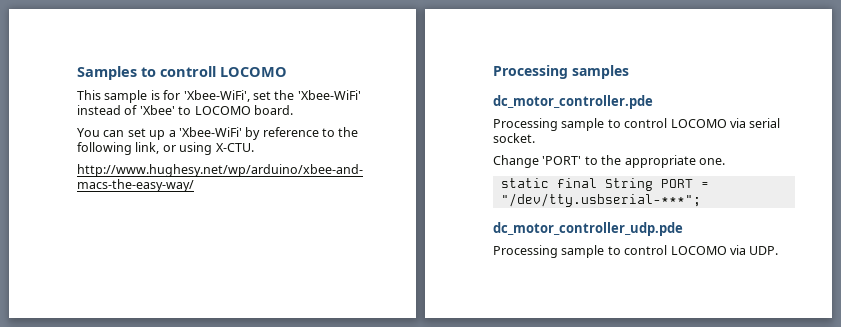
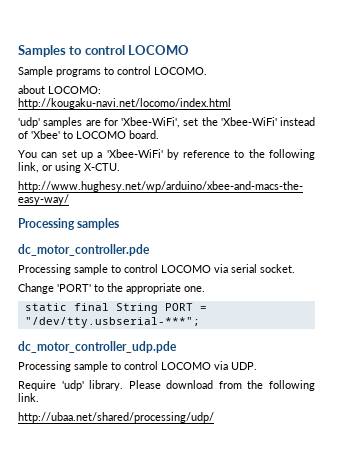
- Samples to controll LOCOMO
+ Samples to control LOCOMO
- This sample is for 'Xbee-WiFi', set the 'Xbee-WiFi' instead of 'Xbee' to LOCOMO board.
+ Sample programs to control LOCOMO.
+ about LOCOMO: http://kougaku-navi.net/locomo/index.html
+ 'udp' samples are for 'Xbee-WiFi', set the 'Xbee-WiFi' instead of 'Xbee' to LOCOMO board.
+ Require 'udp' library. Please download from the following link.
+ http://ubaa.net/shared/processing/udp/

